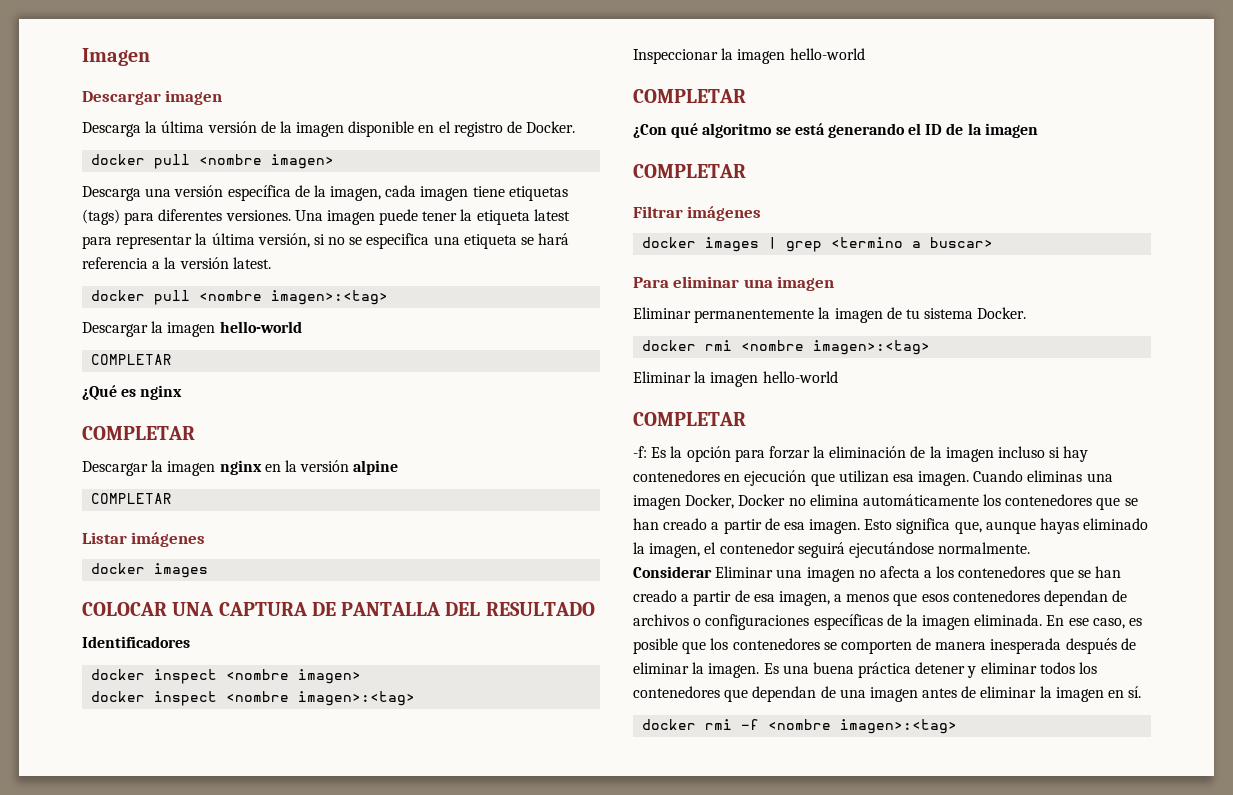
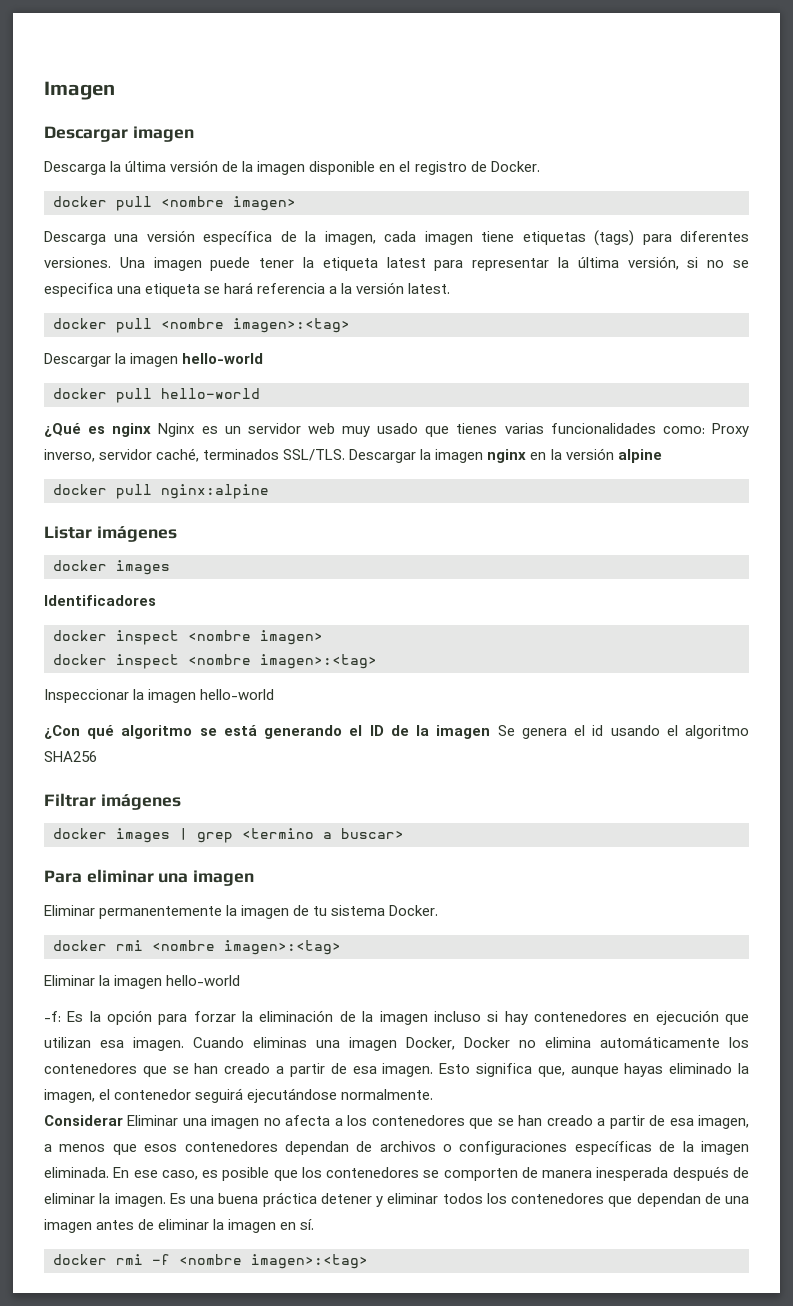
  Descargar la imagen hello-world
- COMPLETAR
+ docker pull hello-world
- ¿Qué es nginx
- COMPLETAR
- Descargar la imagen nginx en la versión alpine
- COMPLETAR
+ ¿Qué es nginx Nginx es un servidor web muy usado que tienes varias funcionalidades como: Proxy inverso, servidor caché, terminados SSL/TLS. Descargar la imagen nginx en la versión alpine
+ docker pull nginx:alpine
- COLOCAR UNA CAPTURA DE PANTALLA DEL RESULTADO
  Inspeccionar la imagen hello-world
- COMPLETAR
- ¿Con qué algoritmo se está generando el ID de la imagen
- COMPLETAR
+ ¿Con qué algoritmo se está generando el ID de la imagen Se genera el id usando el algoritmo SHA256
  Eliminar la imagen hello-world
- COMPLETAR

